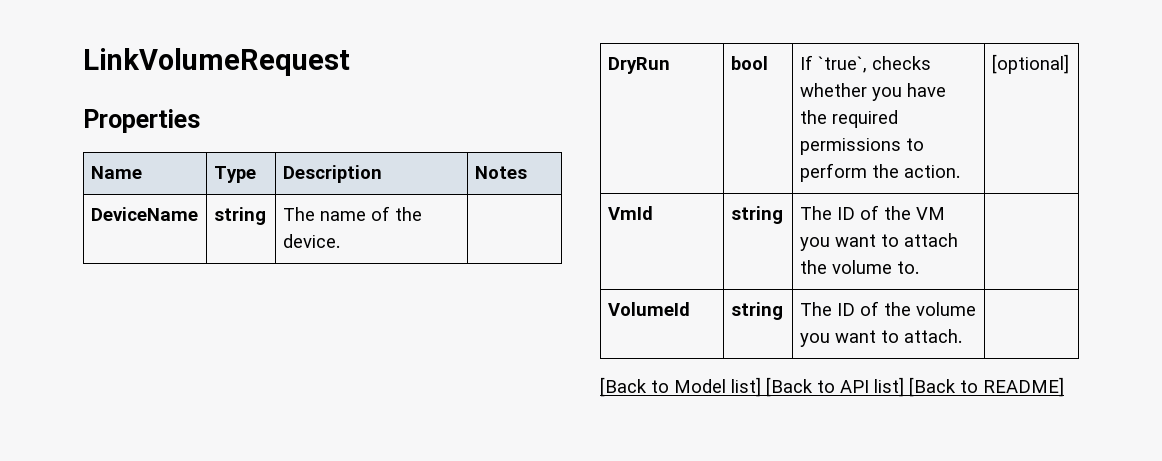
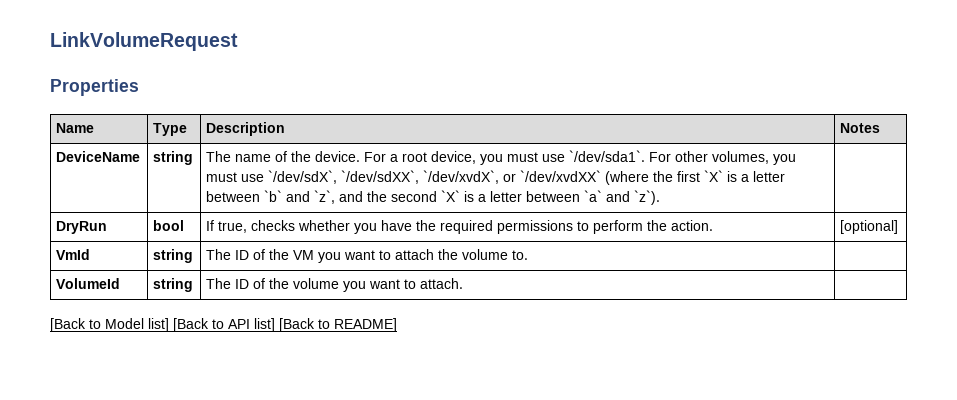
+ For a root device, you must use `/dev/sda1`. For other volumes, you must use `/dev/sdX`, `/dev/sdXX`, `/dev/xvdX`, or `/dev/xvdXX` (where the first `X` is a letter between `b` and `z`, and the second `X` is a letter between `a` and `z`).
- DryRun | bool | If `true`, checks whether you have the required permissions to perform the action. | [optional]
+ DryRun | bool | If true, checks whether you have the required permissions to perform the action. | [optional]

